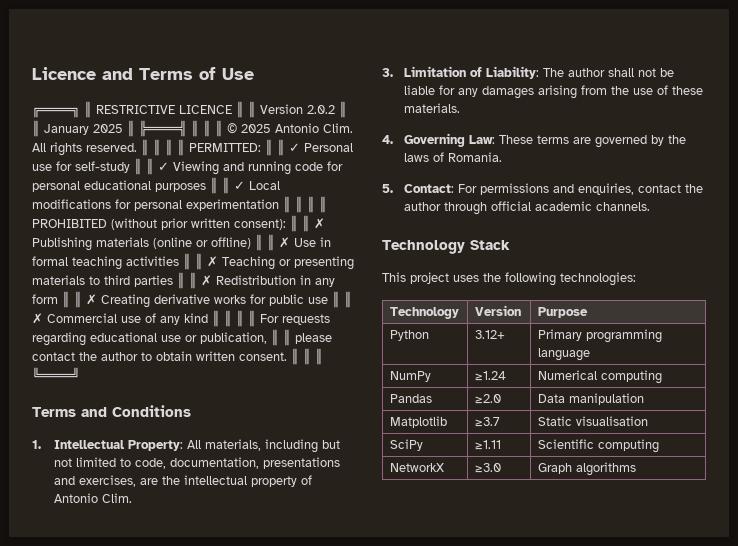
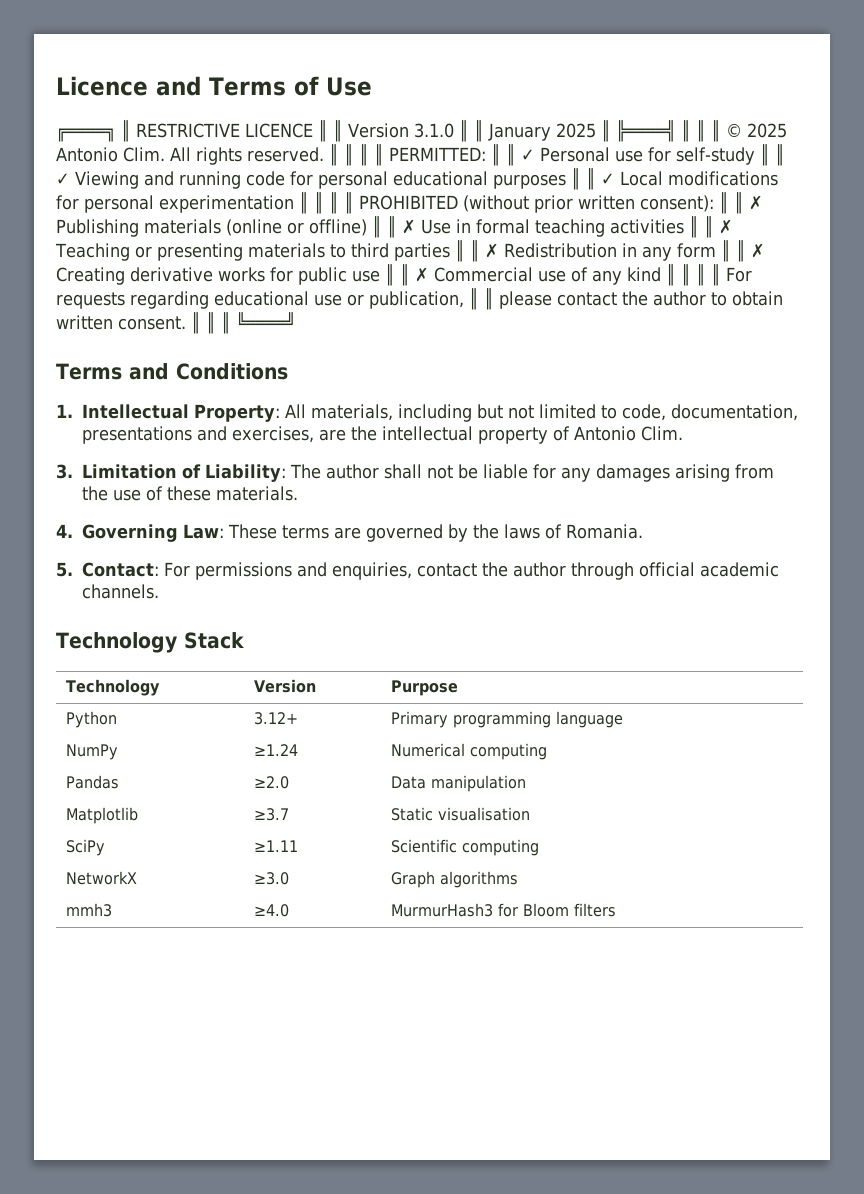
- ╔════╗ ║ RESTRICTIVE LICENCE ║ ║ Version 2.0.2 ║ ║ January 2025 ║ ╠════╣ ║ ║ ║ © 2025 Antonio Clim.
+ ╔════╗ ║ RESTRICTIVE LICENCE ║ ║ Version 3.1.0 ║ ║ January 2025 ║ ╠════╣ ║ ║ ║ © 2025 Antonio Clim.
- This project uses the following technologies:
+ mmh3 | ≥4.0 | MurmurHash3 for Bloom filters

